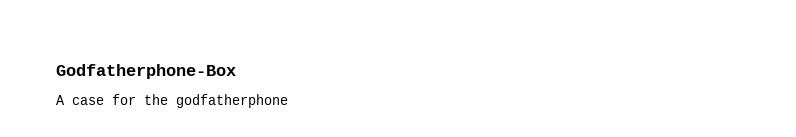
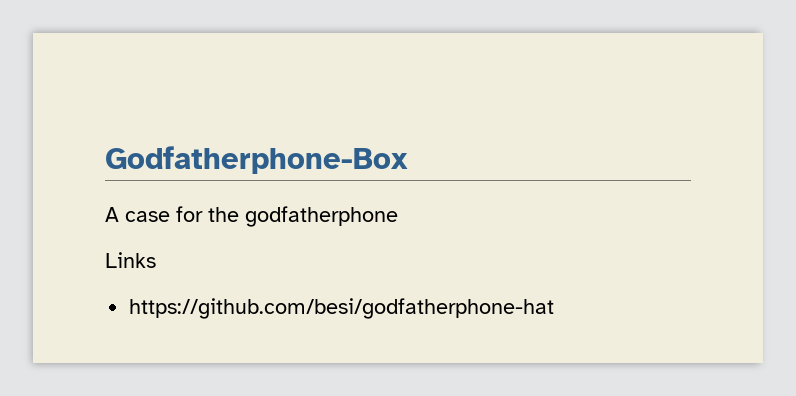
+ Links
+ https://github.com/besi/godfatherphone-hat

